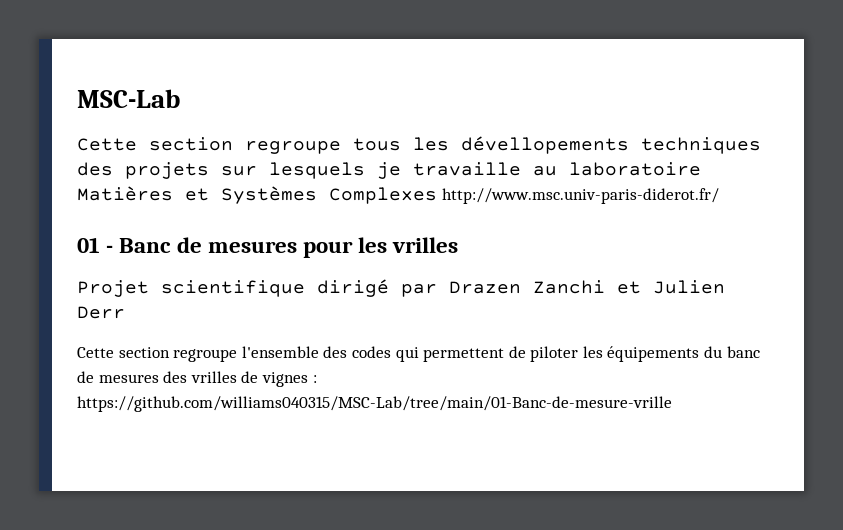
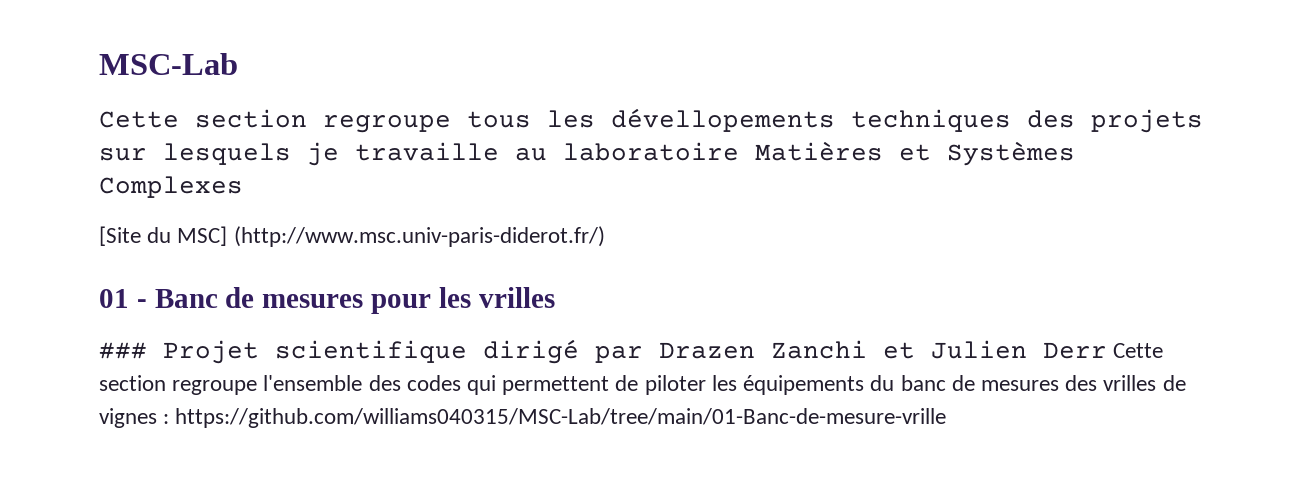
- Cette section regroupe tous les dévellopements techniques des projets sur lesquels je travaille au laboratoire Matières et Systèmes Complexes http://www.msc.univ-paris-diderot.fr/
+ Cette section regroupe tous les dévellopements techniques des projets sur lesquels je travaille au laboratoire Matières et Systèmes Complexes
+ [Site du MSC] (http://www.msc.univ-paris-diderot.fr/)
- Projet scientifique dirigé par Drazen Zanchi et Julien Derr
- Cette section regroupe l'ensemble des codes qui permettent de piloter les équipements du banc de mesures des vrilles de vignes : https://github.com/williams040315/MSC-Lab/tree/main/01-Banc-de-mesure-vrille
+ ### Projet scientifique dirigé par Drazen Zanchi et Julien Derr Cette section regroupe l'ensemble des codes qui permettent de piloter les équipements du banc de mesures des vrilles de vignes : https://github.com/williams040315/MSC-Lab/tree/main/01-Banc-de-mesure-vrille

